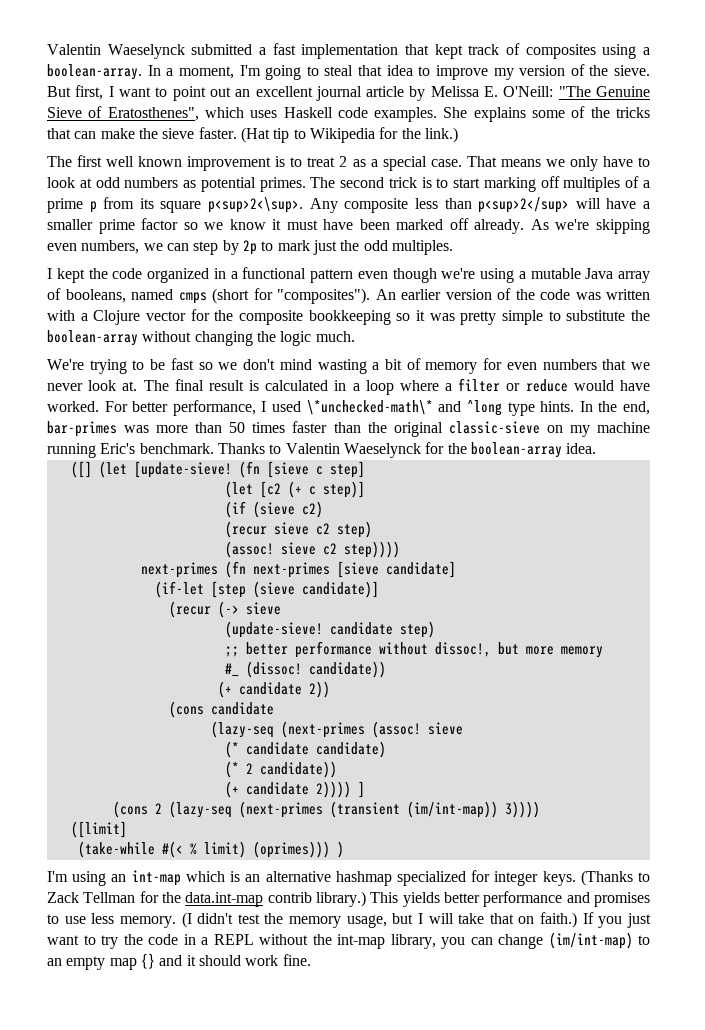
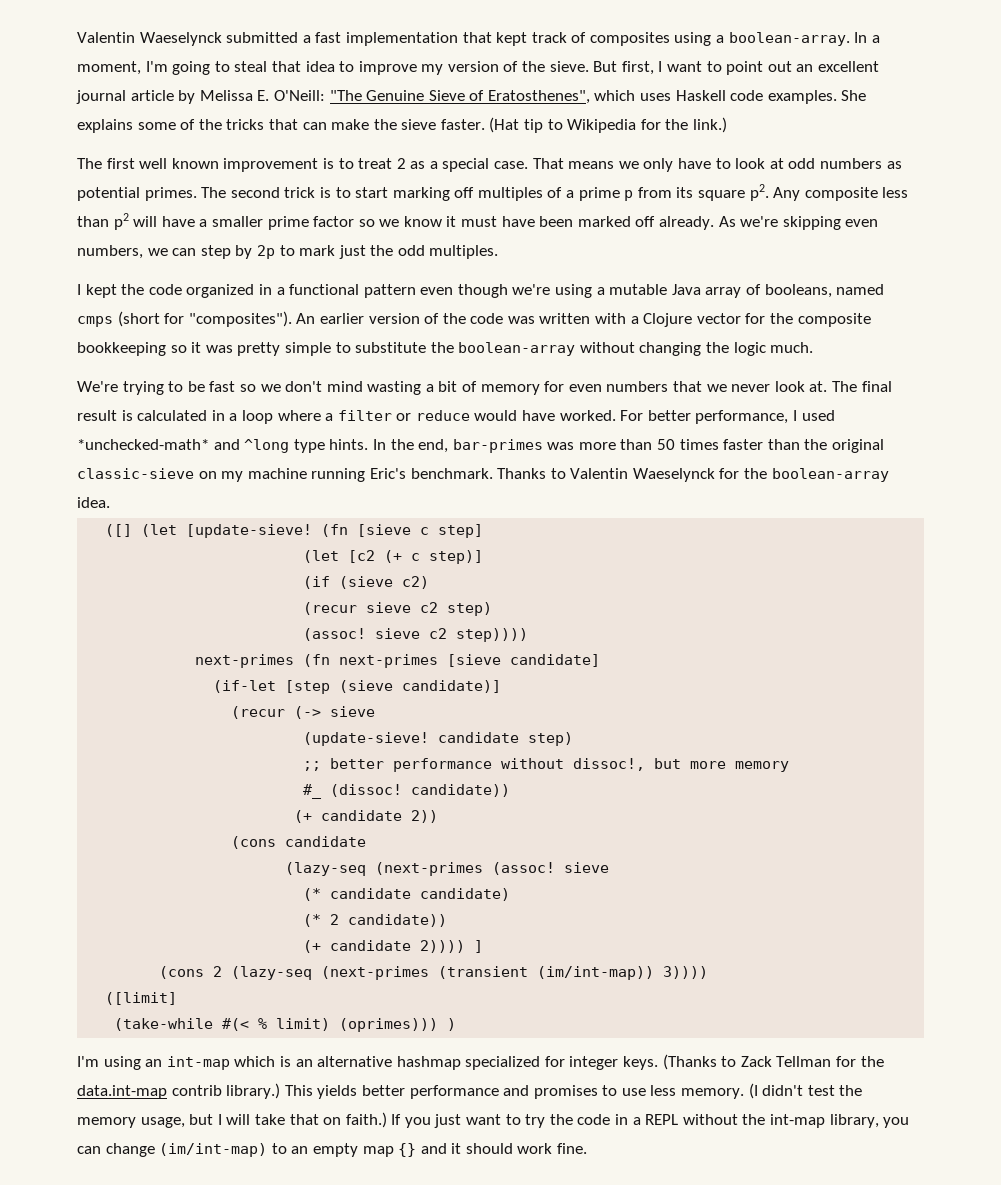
- The second trick is to start marking off multiples of a prime p from its square p<sup>2<\sup>.
+ The second trick is to start marking off multiples of a prime p from its square p2.
- Any composite less than p<sup>2</sup> will have a smaller prime factor so we know it must have been marked off already.
+ Any composite less than p2 will have a smaller prime factor so we know it must have been marked off already.
- For better performance, I used \*unchecked-math\* and ^long type hints.
+ For better performance, I used *unchecked-math* and ^long type hints.

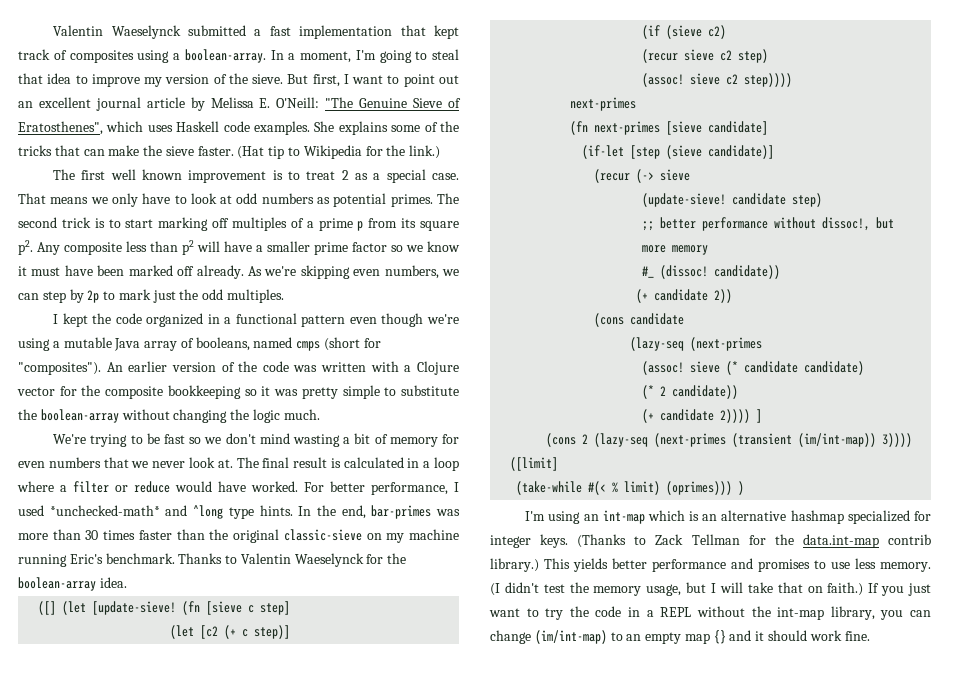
- In the end, bar-primes was more than 50 times faster than the original classic-sieve on my machine running Eric's benchmark.
+ In the end, bar-primes was more than 30 times faster than the original classic-sieve on my machine running Eric's benchmark.
  (assoc! sieve c2 step))))
- next-primes (fn next-primes [sieve candidate]
+ next-primes
+ (fn next-primes [sieve candidate]
  (cons candidate
- (lazy-seq (next-primes (assoc! sieve
- (* candidate candidate)
+ (lazy-seq (next-primes
+ (assoc! sieve (* candidate candidate)

